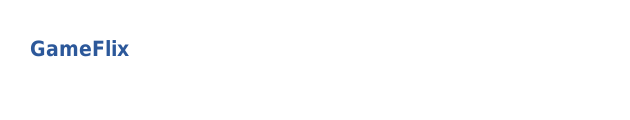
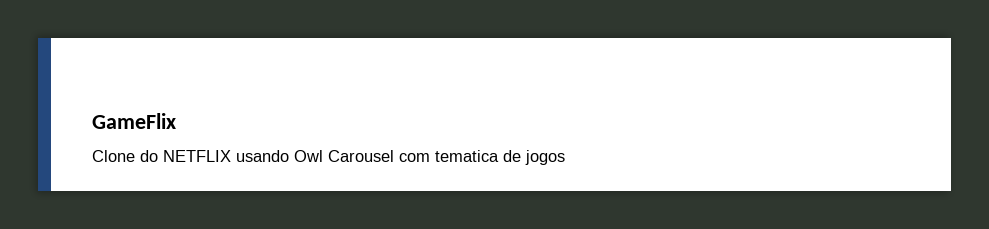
+ Clone do NETFLIX usando Owl Carousel com tematica de jogos

